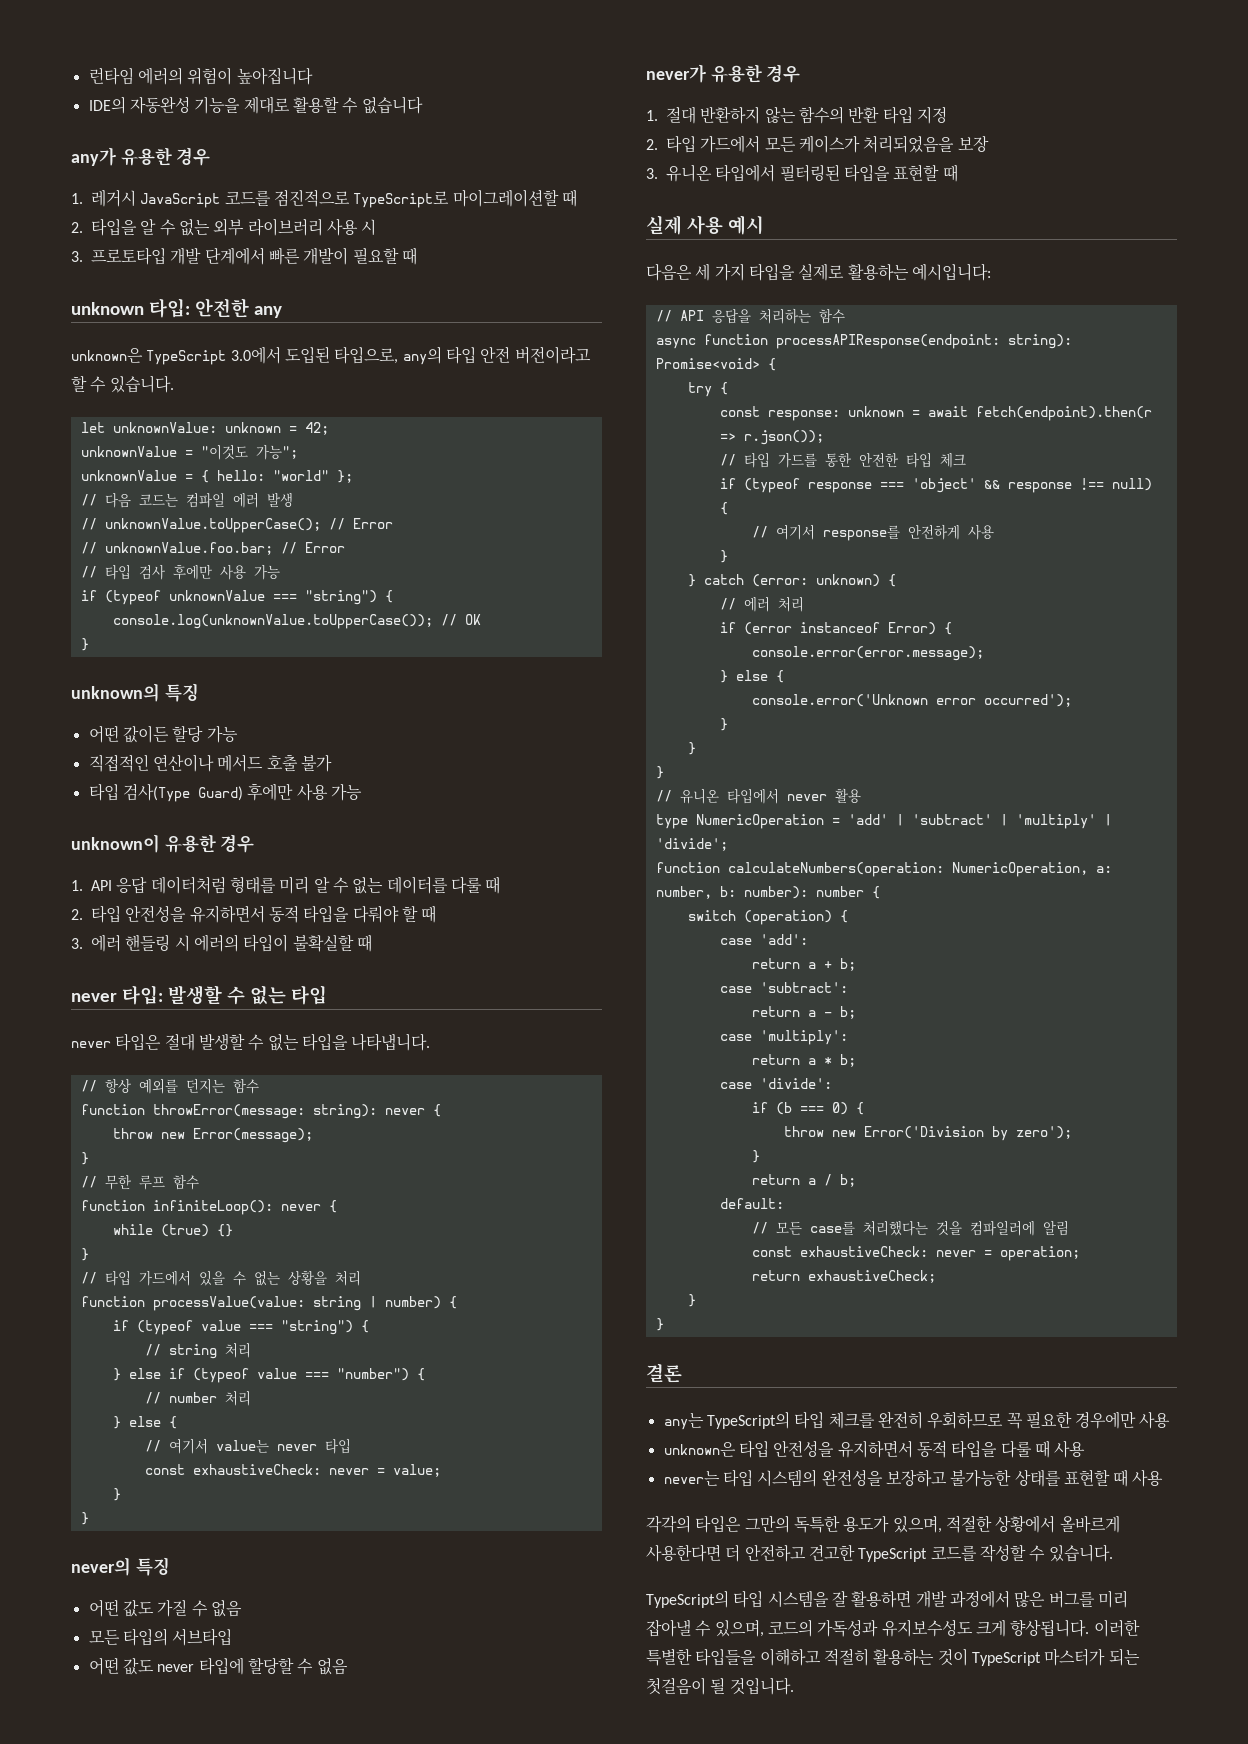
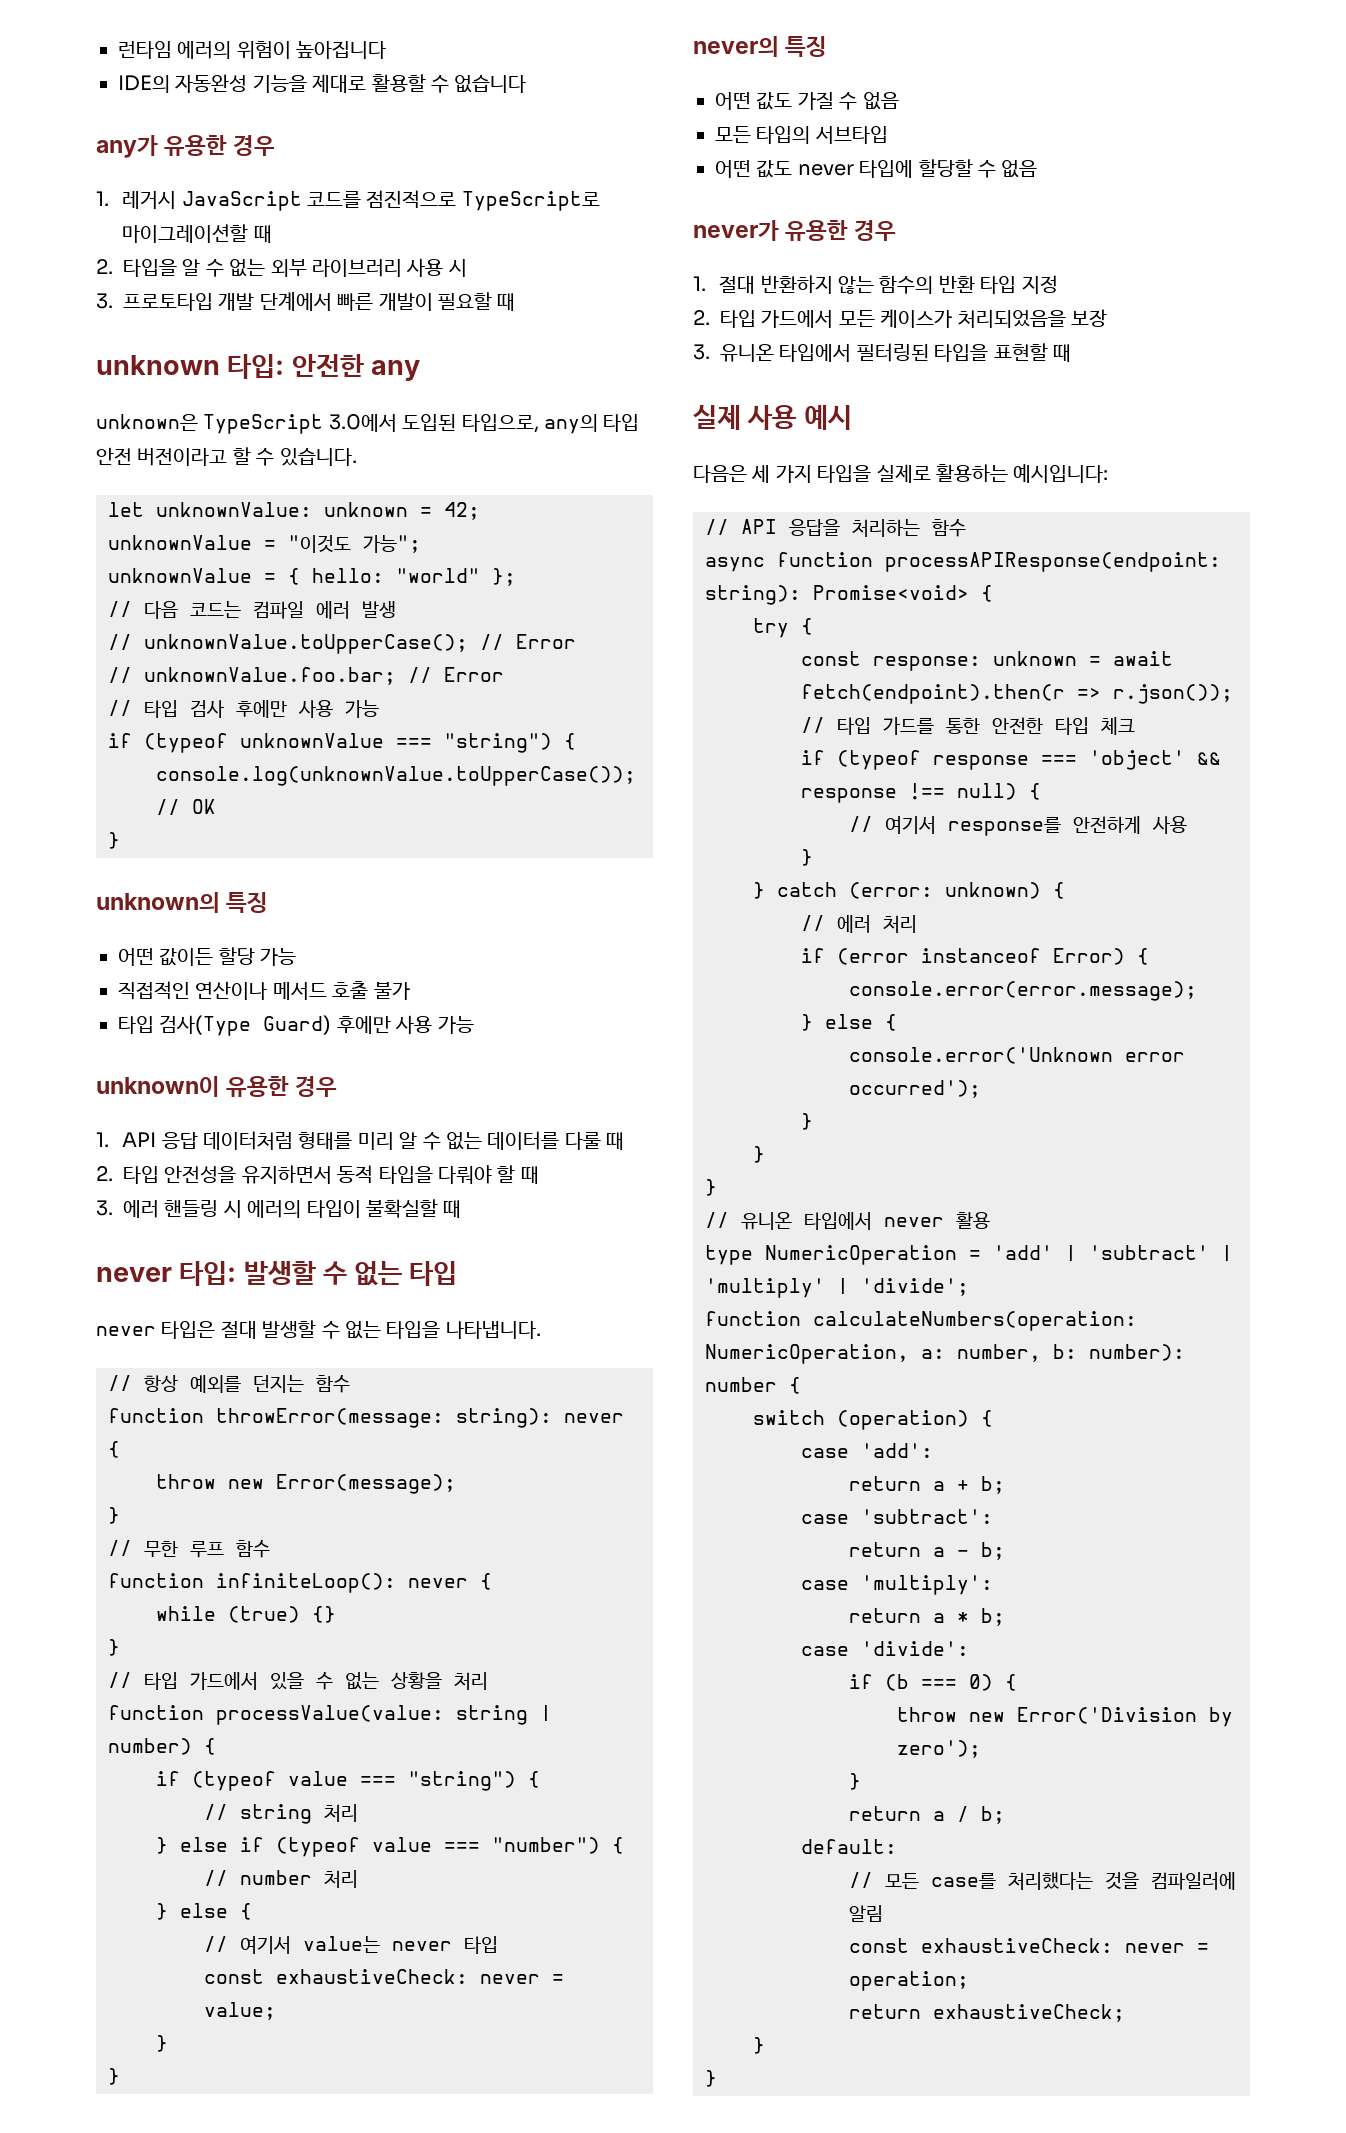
- 결론
- any는 TypeScript의 타입 체크를 완전히 우회하므로 꼭 필요한 경우에만 사용
- unknown은 타입 안전성을 유지하면서 동적 타입을 다룰 때 사용
- never는 타입 시스템의 완전성을 보장하고 불가능한 상태를 표현할 때 사용
- 각각의 타입은 그만의 독특한 용도가 있으며, 적절한 상황에서 올바르게 사용한다면 더 안전하고 견고한 TypeScript 코드를 작성할 수 있습니다.
- TypeScript의 타입 시스템을 잘 활용하면 개발 과정에서 많은 버그를 미리 잡아낼 수 있으며, 코드의 가독성과 유지보수성도 크게 향상됩니다. 이러한 특별한 타입들을 이해하고 적절히 활용하는 것이 TypeScript 마스터가 되는 첫걸음이 될 것입니다.

